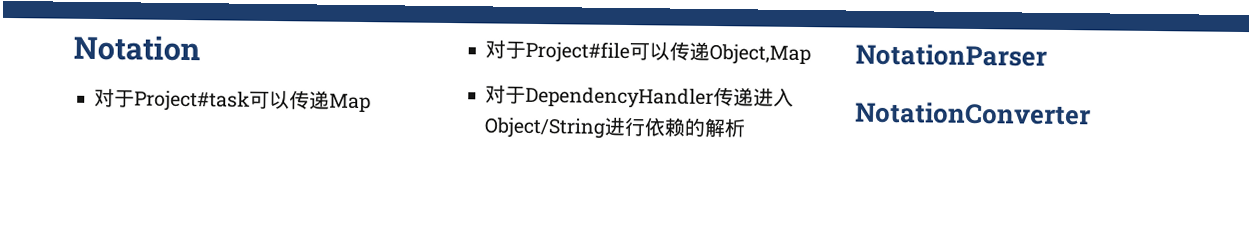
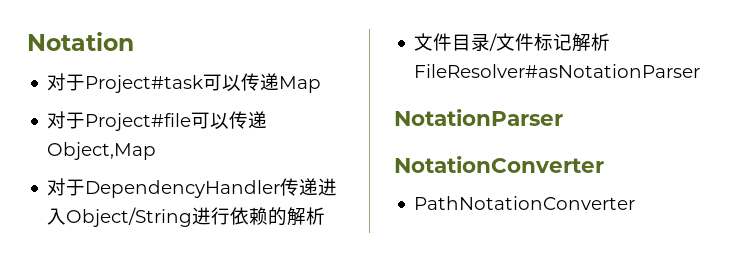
+ 文件目录/文件标记解析FileResolver#asNotationParser
+ PathNotationConverter

